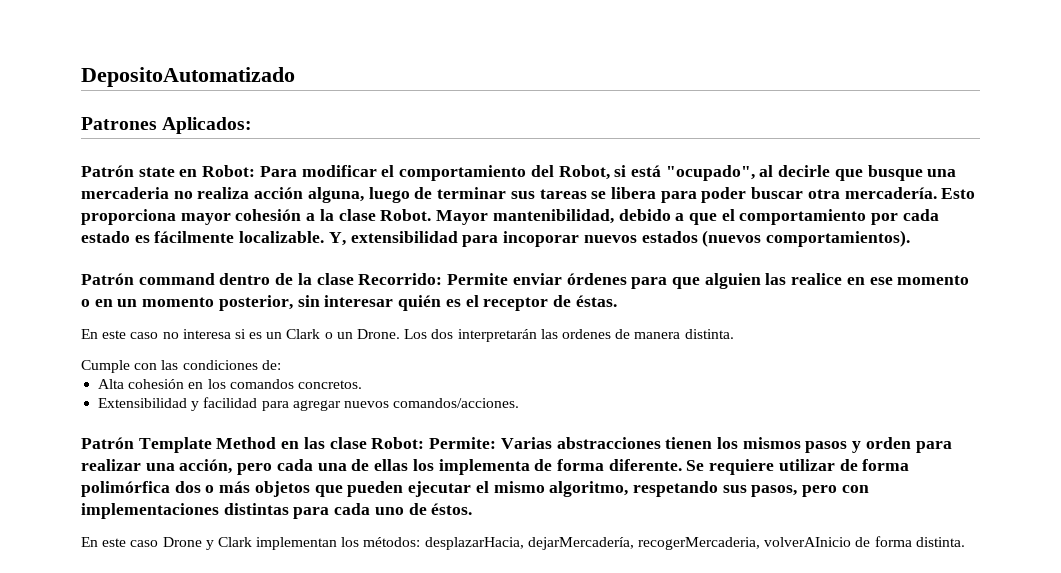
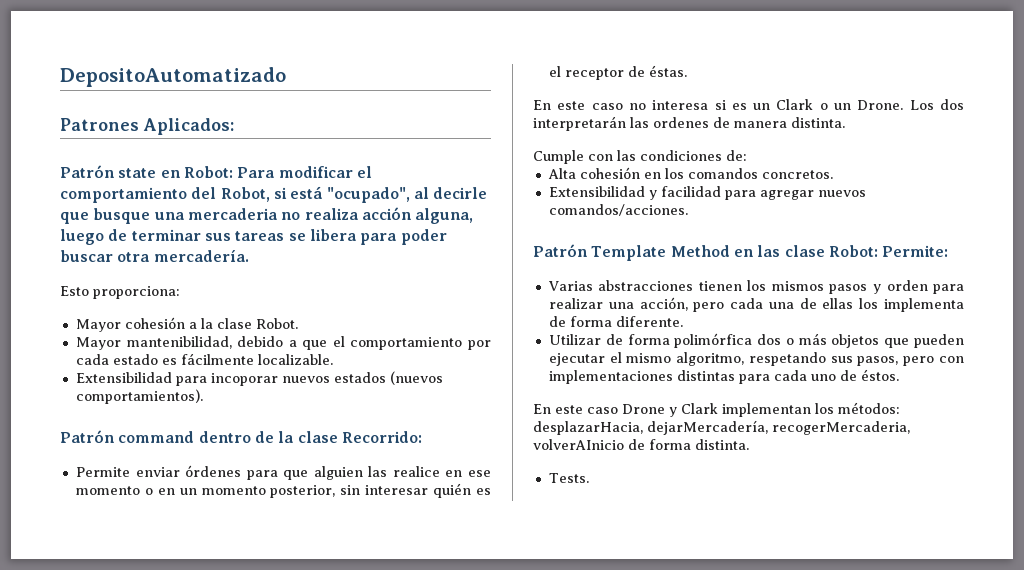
- Patrón state en Robot: Para modificar el comportamiento del Robot, si está "ocupado", al decirle que busque una mercaderia no realiza acción alguna, luego de terminar sus tareas se libera para poder buscar otra mercadería. Esto proporciona mayor cohesión a la clase Robot. Mayor mantenibilidad, debido a que el comportamiento por cada estado es fácilmente localizable. Y, extensibilidad para incoporar nuevos estados (nuevos comportamientos).
+ Patrón state en Robot: Para modificar el comportamiento del Robot, si está "ocupado", al decirle que busque una mercaderia no realiza acción alguna, luego de terminar sus tareas se libera para poder buscar otra mercadería.
+ Esto proporciona:
+ Mayor cohesión a la clase Robot.
+ Mayor mantenibilidad, debido a que el comportamiento por cada estado es fácilmente localizable.
+ Extensibilidad para incoporar nuevos estados (nuevos comportamientos).
- Patrón command dentro de la clase Recorrido: Permite enviar órdenes para que alguien las realice en ese momento o en un momento posterior, sin interesar quién es el receptor de éstas.
+ Patrón command dentro de la clase Recorrido:
+ Permite enviar órdenes para que alguien las realice en ese momento o en un momento posterior, sin interesar quién es el receptor de éstas.
- Patrón Template Method en las clase Robot: Permite: Varias abstracciones tienen los mismos pasos y orden para realizar una acción, pero cada una de ellas los implementa de forma diferente. Se requiere utilizar de forma polimórfica dos o más objetos que pueden ejecutar el mismo algoritmo, respetando sus pasos, pero con implementaciones distintas para cada uno de éstos.
+ Patrón Template Method en las clase Robot: Permite:
+ Varias abstracciones tienen los mismos pasos y orden para realizar una acción, pero cada una de ellas los implementa de forma diferente.
+ Utilizar de forma polimórfica dos o más objetos que pueden ejecutar el mismo algoritmo, respetando sus pasos, pero con implementaciones distintas para cada uno de éstos.
+ Tests.

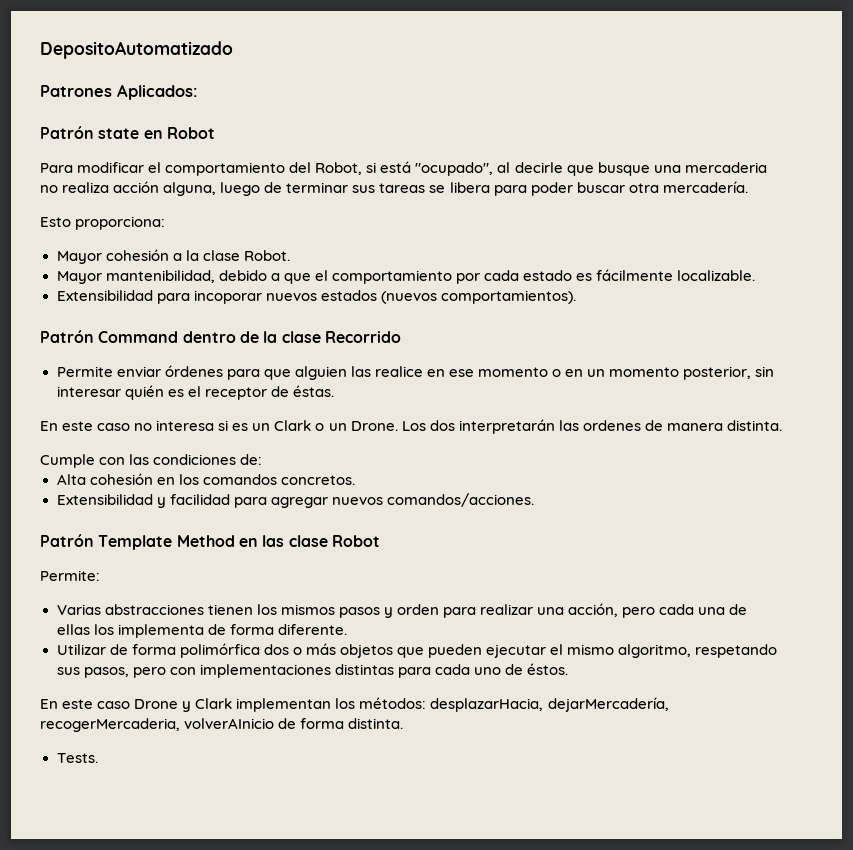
- Patrón state en Robot: Para modificar el comportamiento del Robot, si está "ocupado", al decirle que busque una mercaderia no realiza acción alguna, luego de terminar sus tareas se libera para poder buscar otra mercadería.
+ Patrón state en Robot
+ Para modificar el comportamiento del Robot, si está "ocupado", al decirle que busque una mercaderia no realiza acción alguna, luego de terminar sus tareas se libera para poder buscar otra mercadería.
- Patrón command dentro de la clase Recorrido:
+ Patrón Command dentro de la clase Recorrido
- Patrón Template Method en las clase Robot: Permite:
+ Patrón Template Method en las clase Robot
+ Permite:

